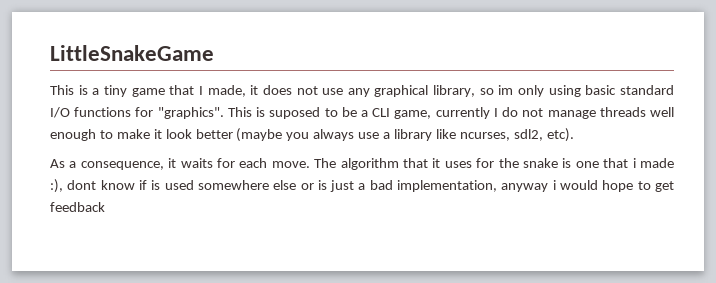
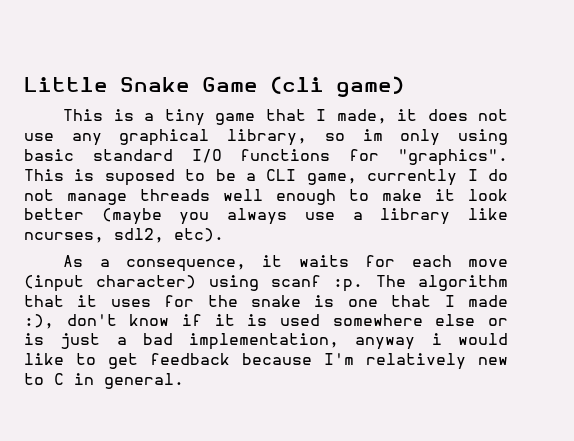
- LittleSnakeGame
+ Little Snake Game (cli game)
- As a consequence, it waits for each move.
+ As a consequence, it waits for each move (input character) using scanf :p.
- The algorithm that it uses for the snake is one that i made :), dont know if is used somewhere else or is just a bad implementation, anyway i would hope to get feedback
+ The algorithm that it uses for the snake is one that I made :), don't know if it is used somewhere else or is just a bad implementation, anyway i would like to get feedback because I'm relatively new to C in general.

